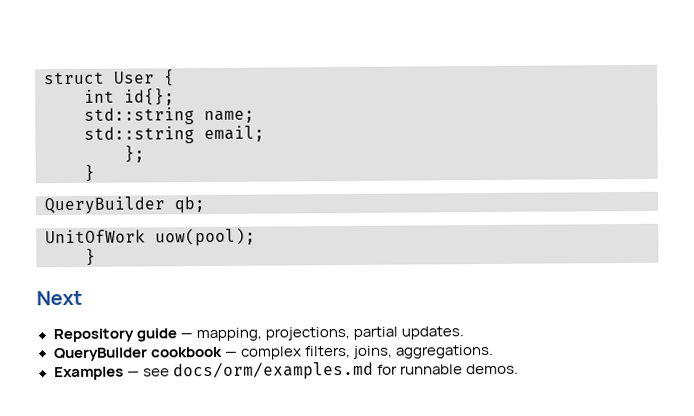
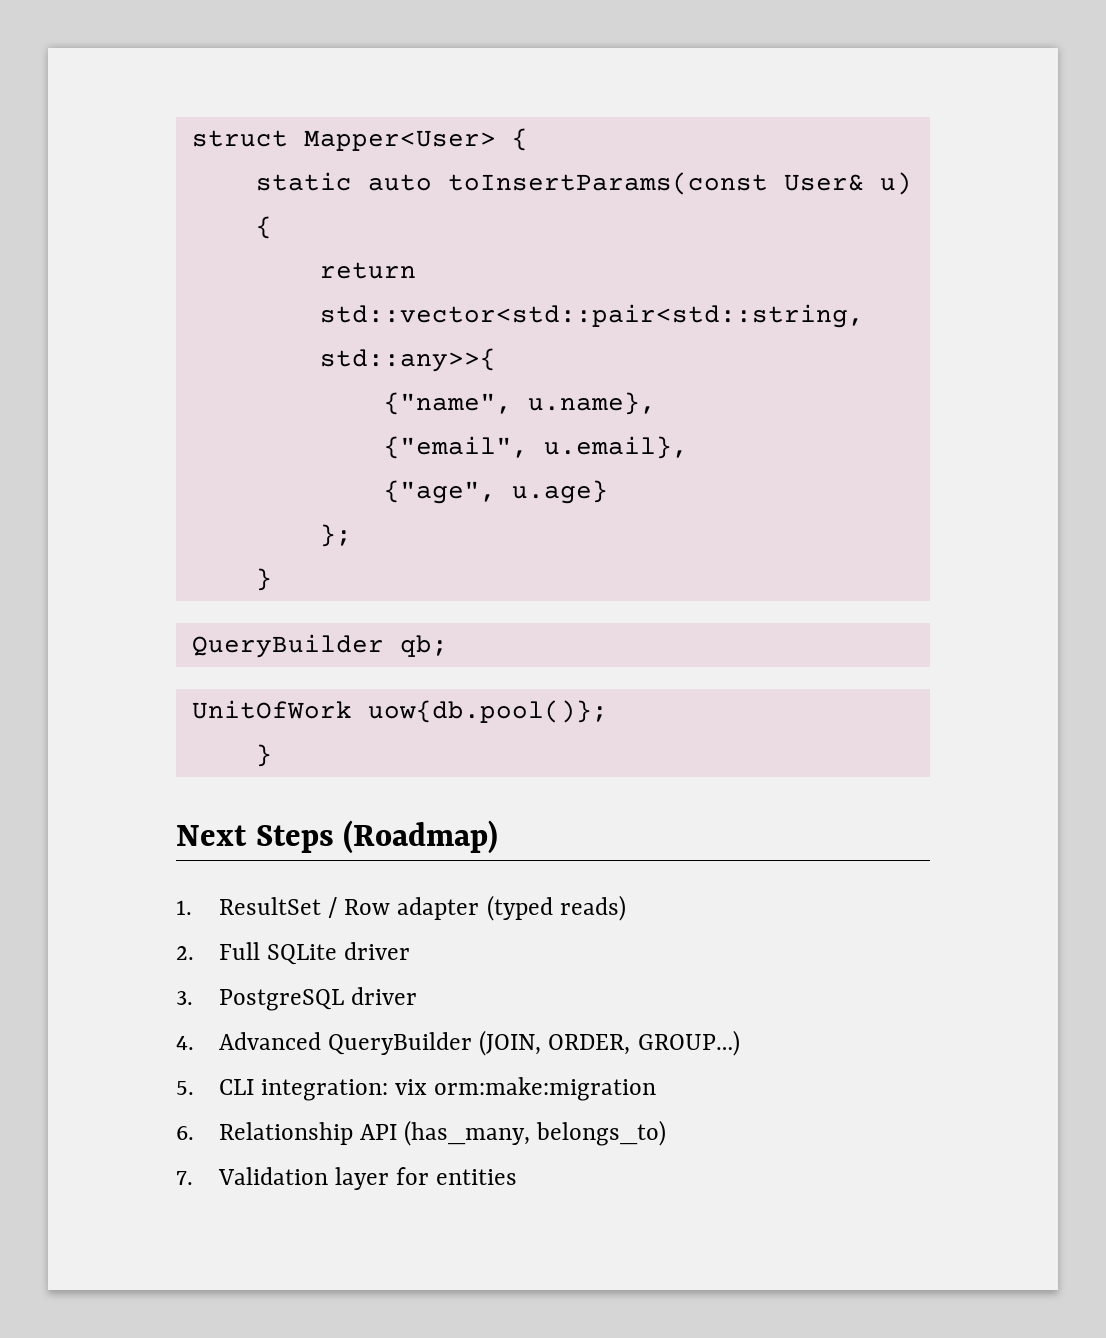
- struct User {
- int id{};
- std::string name;
- std::string email;
+ struct Mapper<User> {
+ static auto toInsertParams(const User& u) {
+ return std::vector<std::pair<std::string, std::any>>{
+ {"name", u.name},
+ {"email", u.email},
+ {"age", u.age}
- UnitOfWork uow(pool);
+ UnitOfWork uow{db.pool()};
- Next
- Repository guide — mapping, projections, partial updates.
- QueryBuilder cookbook — complex filters, joins, aggregations.
- Examples — see docs/orm/examples.md for runnable demos.
+ Next Steps (Roadmap)
+ 1. ResultSet / Row adapter (typed reads)
+ 2. Full SQLite driver
+ 3. PostgreSQL driver
+ 4. Advanced QueryBuilder (JOIN, ORDER, GROUP…)
+ 5. CLI integration: vix orm:make:migration
+ 6. Relationship API (has_many, belongs_to)
+ 7. Validation layer for entities

